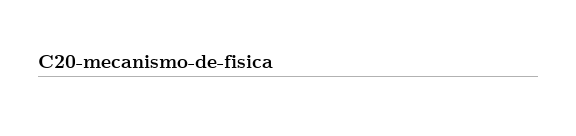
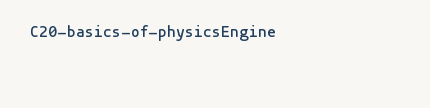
- C20-mecanismo-de-fisica
+ C20-basics-of-physicsEngine

